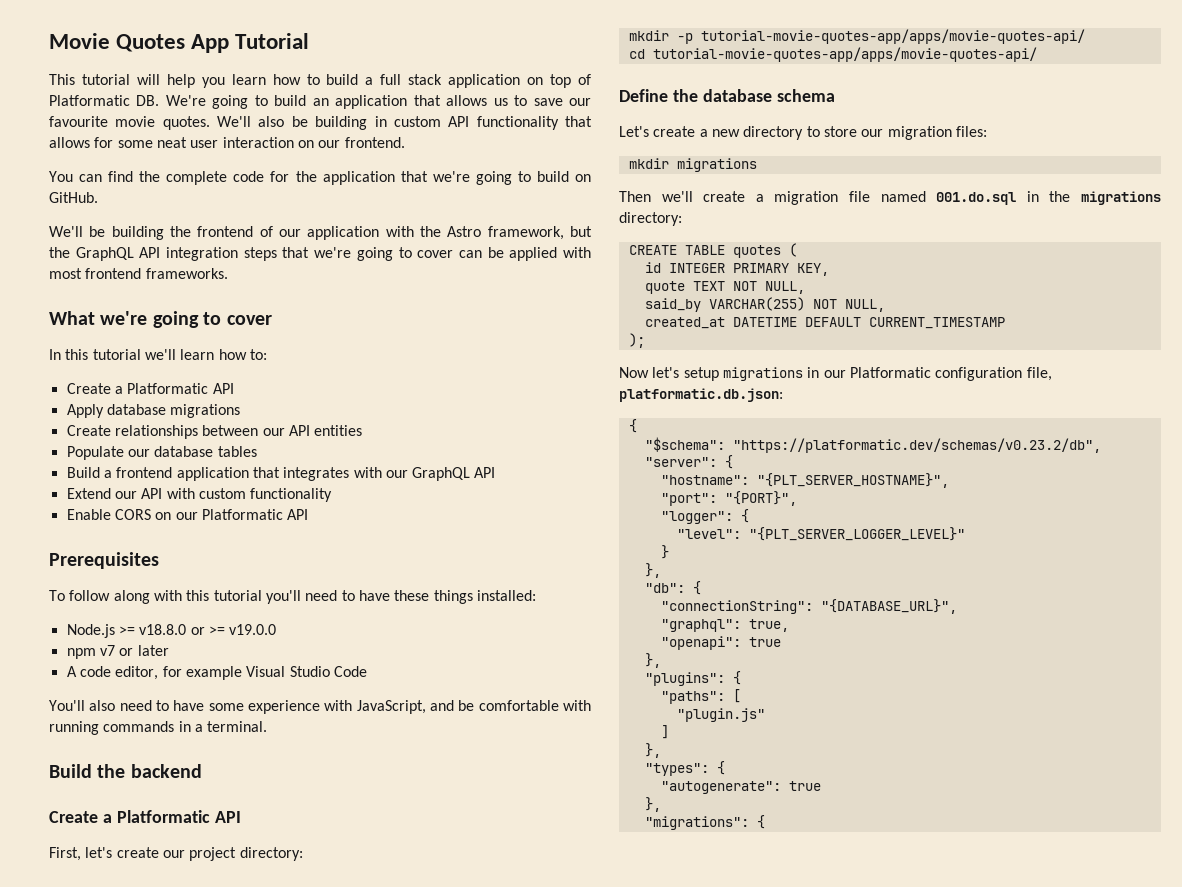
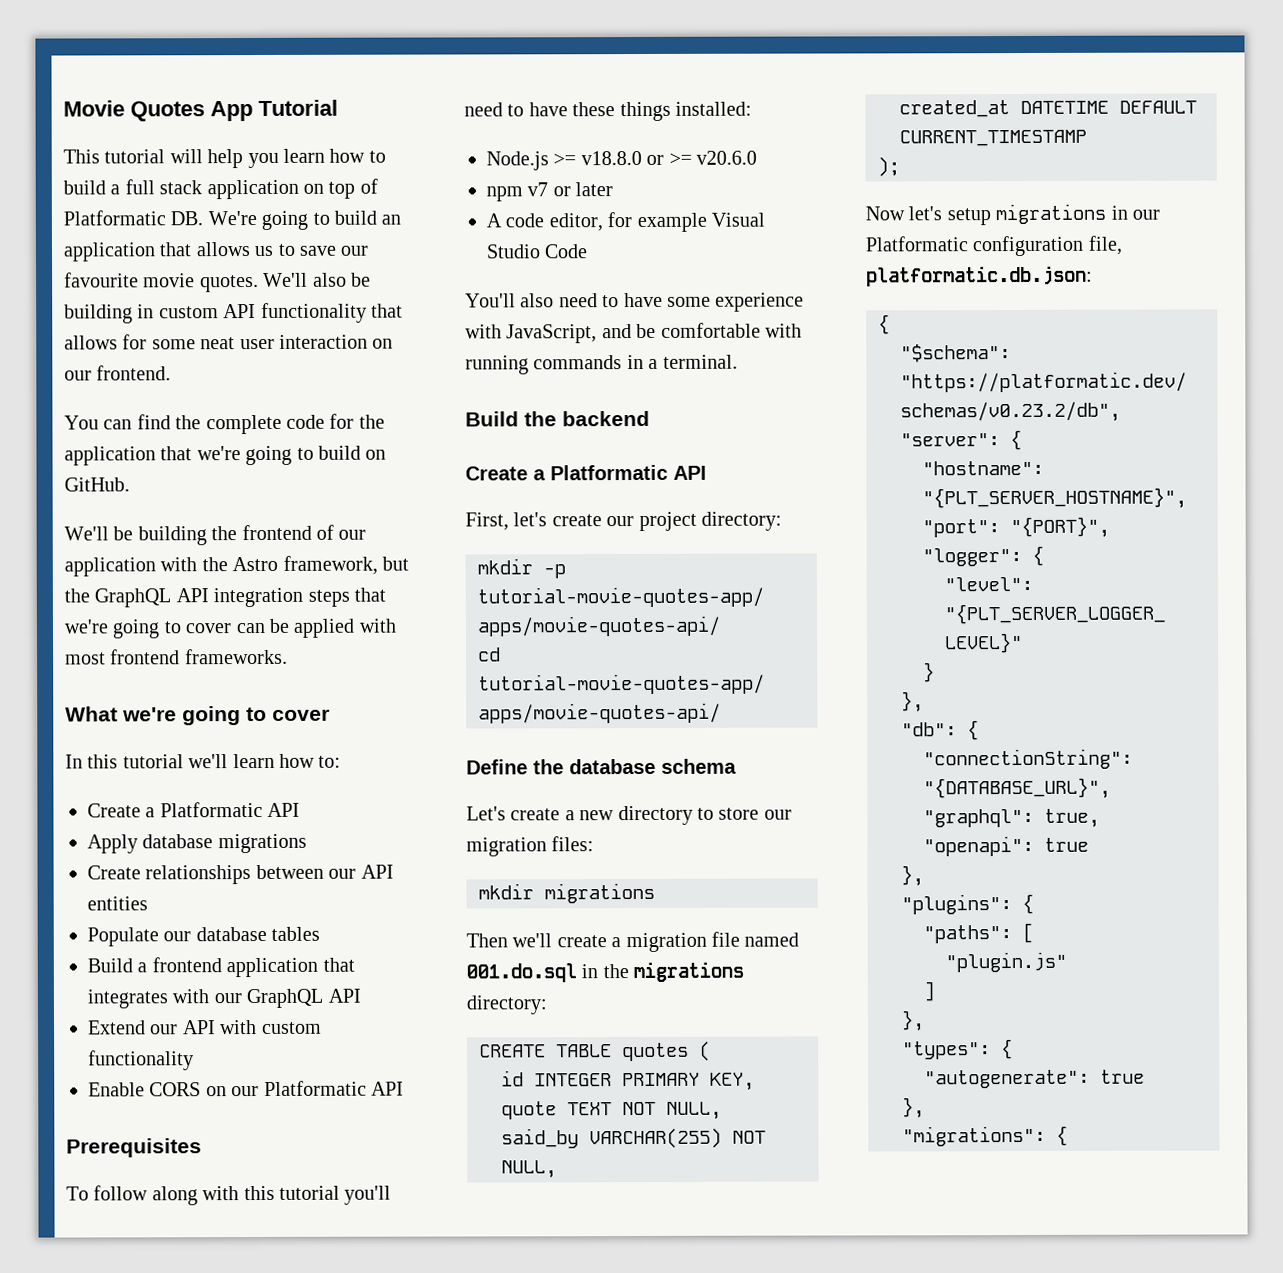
- Node.js >= v18.8.0 or >= v19.0.0
+ Node.js >= v18.8.0 or >= v20.6.0

